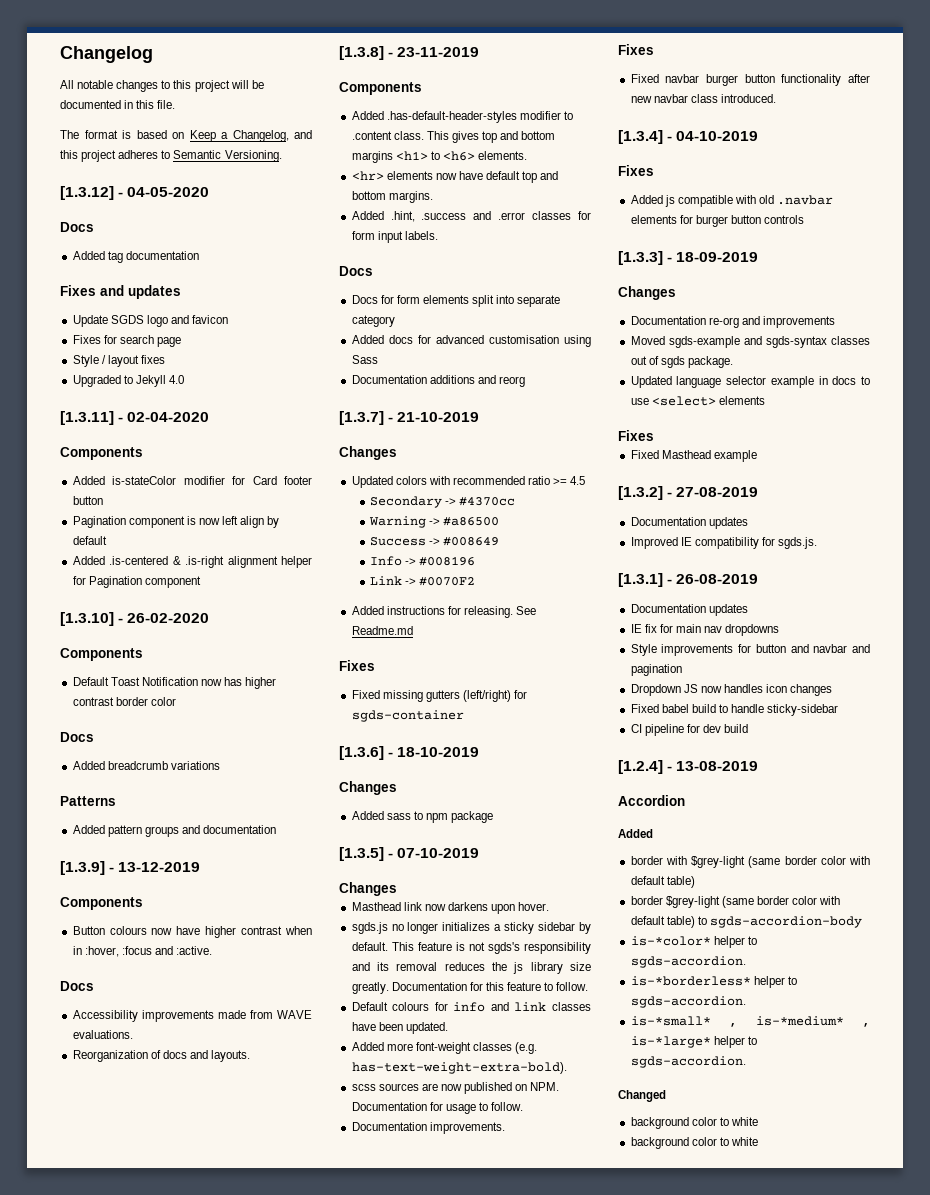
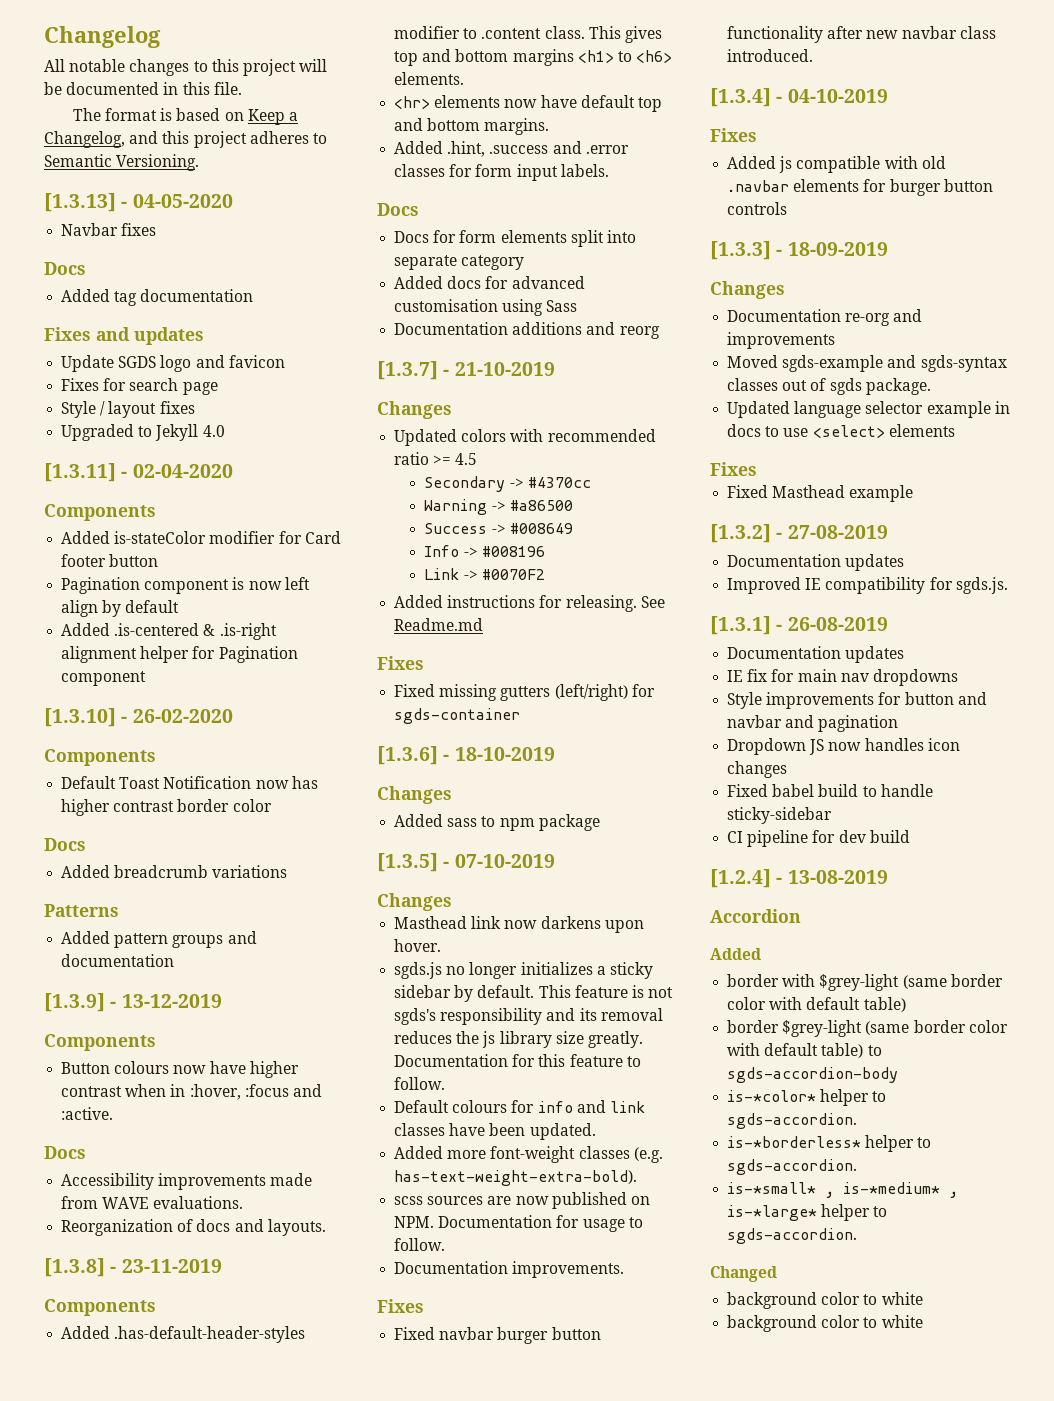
- [1.3.12] - 04-05-2020
+ [1.3.13] - 04-05-2020
+ Navbar fixes

